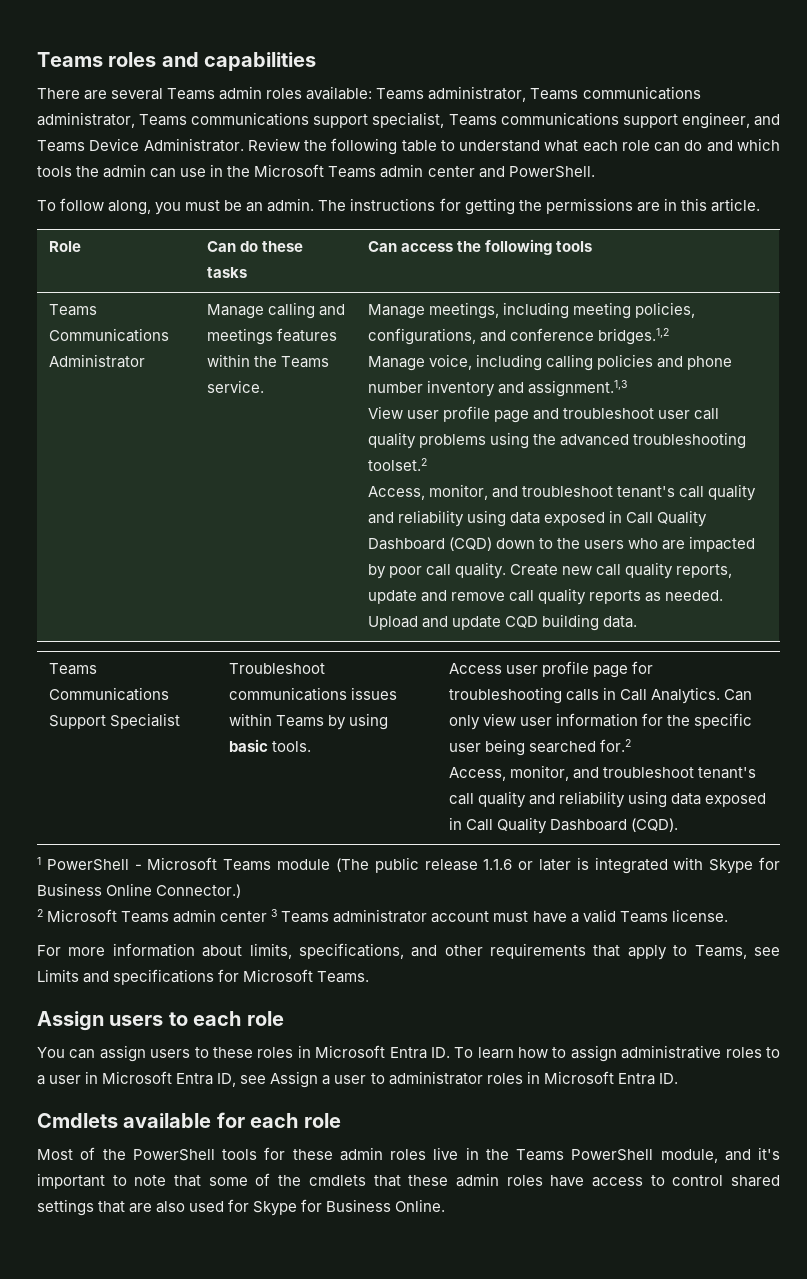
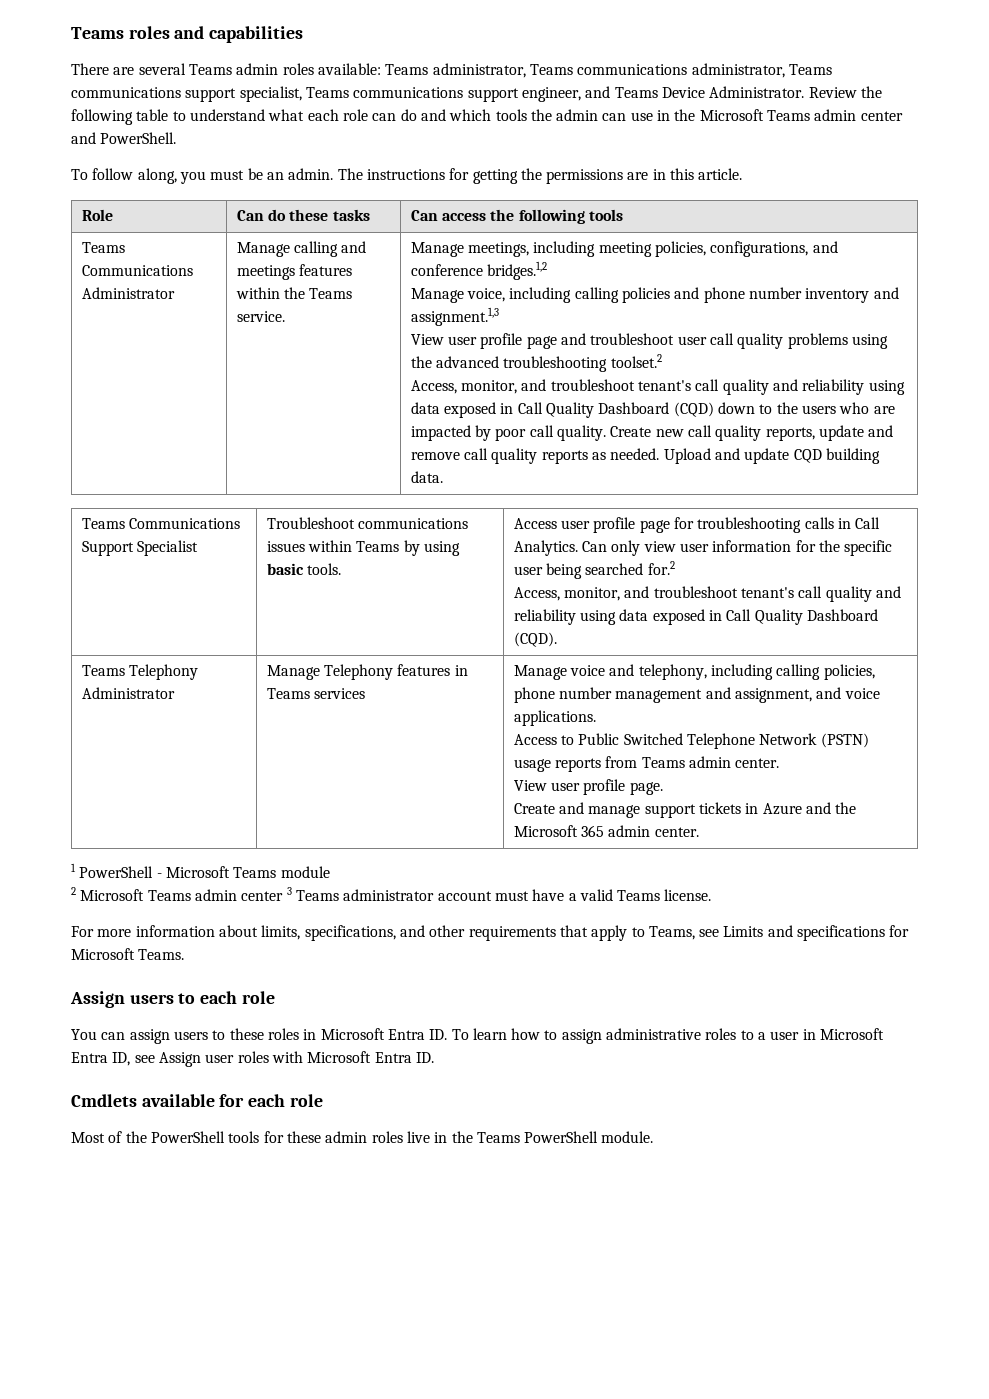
+ Teams Telephony Administrator | Manage Telephony features in Teams services | Manage voice and telephony, including calling policies, phone number management and assignment, and voice applications.
+ Access to Public Switched Telephone Network (PSTN) usage reports from Teams admin center.
+ View user profile page.
+ Create and manage support tickets in Azure and the Microsoft 365 admin center.
- 1 PowerShell - Microsoft Teams module (The public release 1.1.6 or later is integrated with Skype for Business Online Connector.)
+ 1 PowerShell - Microsoft Teams module
- You can assign users to these roles in Microsoft Entra ID. To learn how to assign administrative roles to a user in Microsoft Entra ID, see Assign a user to administrator roles in Microsoft Entra ID.
+ You can assign users to these roles in Microsoft Entra ID. To learn how to assign administrative roles to a user in Microsoft Entra ID, see Assign user roles with Microsoft Entra ID.
- Most of the PowerShell tools for these admin roles live in the Teams PowerShell module, and it's important to note that some of the cmdlets that these admin roles have access to control shared settings that are also used for Skype for Business Online.
+ Most of the PowerShell tools for these admin roles live in the Teams PowerShell module.

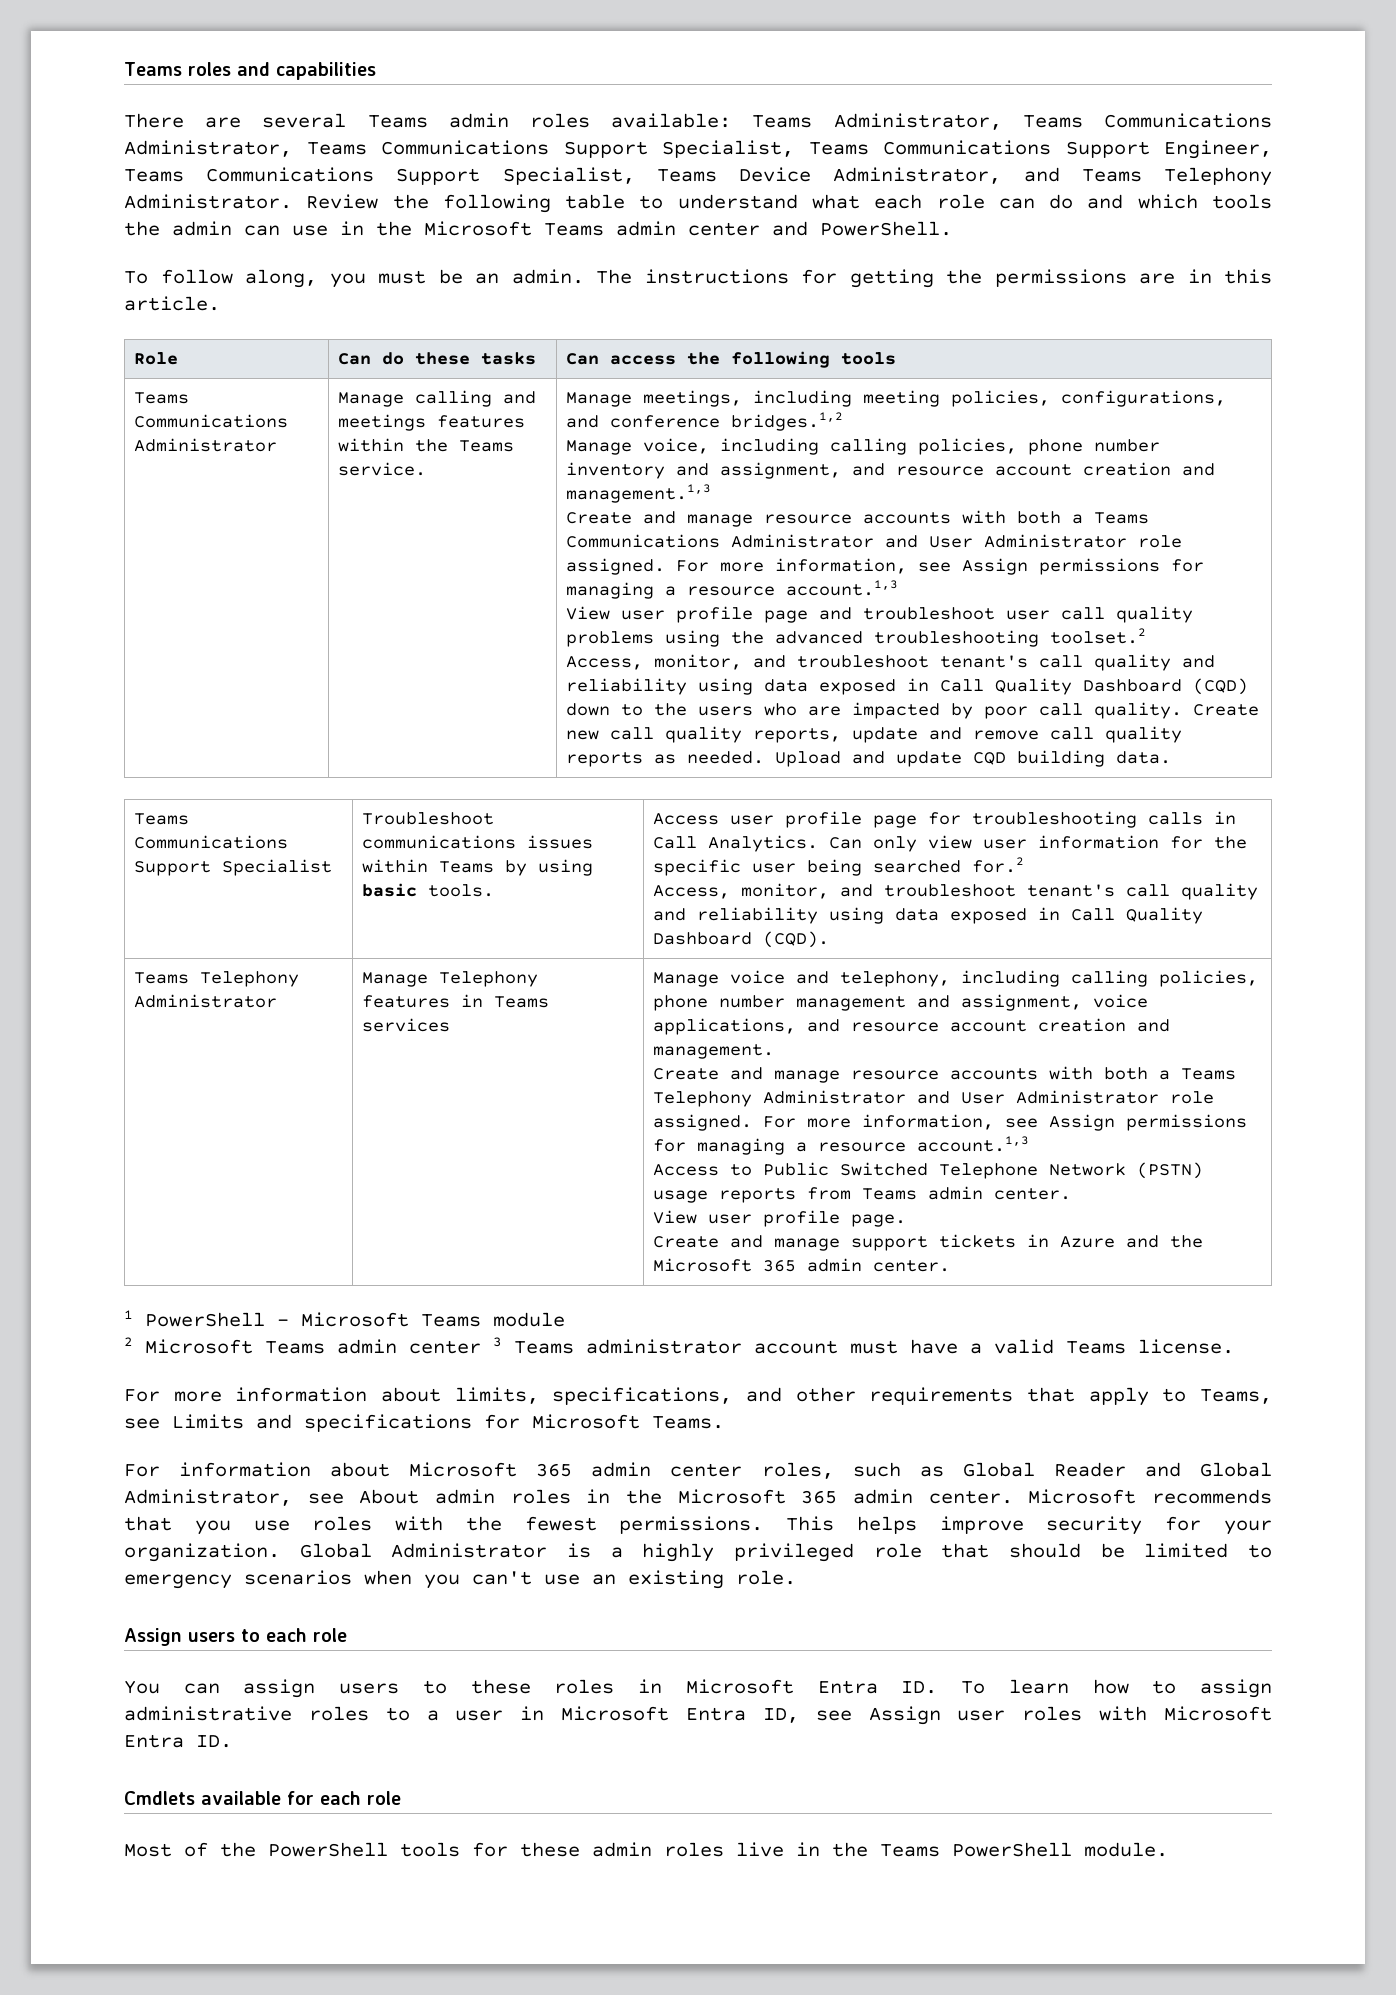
- There are several Teams admin roles available: Teams administrator, Teams communications administrator, Teams communications support specialist, Teams communications support engineer, and Teams Device Administrator.
+ There are several Teams admin roles available: Teams Administrator, Teams Communications Administrator, Teams Communications Support Specialist, Teams Communications Support Engineer, Teams Communications Support Specialist, Teams Device Administrator, and Teams Telephony Administrator.
- Manage voice, including calling policies and phone number inventory and assignment.1,3
+ Manage voice, including calling policies, phone number inventory and assignment, and resource account creation and management.1,3
+ Create and manage resource accounts with both a Teams Communications Administrator and User Administrator role assigned. For more information, see Assign permissions for managing a resource account.1,3
- Manage voice and telephony, including calling policies, phone number management and assignment, and voice applications.
+ Manage voice and telephony, including calling policies, phone number management and assignment, voice applications, and resource account creation and management.
+ Create and manage resource accounts with both a Teams Telephony Administrator and User Administrator role assigned. For more information, see Assign permissions for managing a resource account.1,3
+ For information about Microsoft 365 admin center roles, such as Global Reader and Global Administrator, see About admin roles in the Microsoft 365 admin center. Microsoft recommends that you use roles with the fewest permissions. This helps improve security for your organization. Global Administrator is a highly privileged role that should be limited to emergency scenarios when you can't use an existing role.

